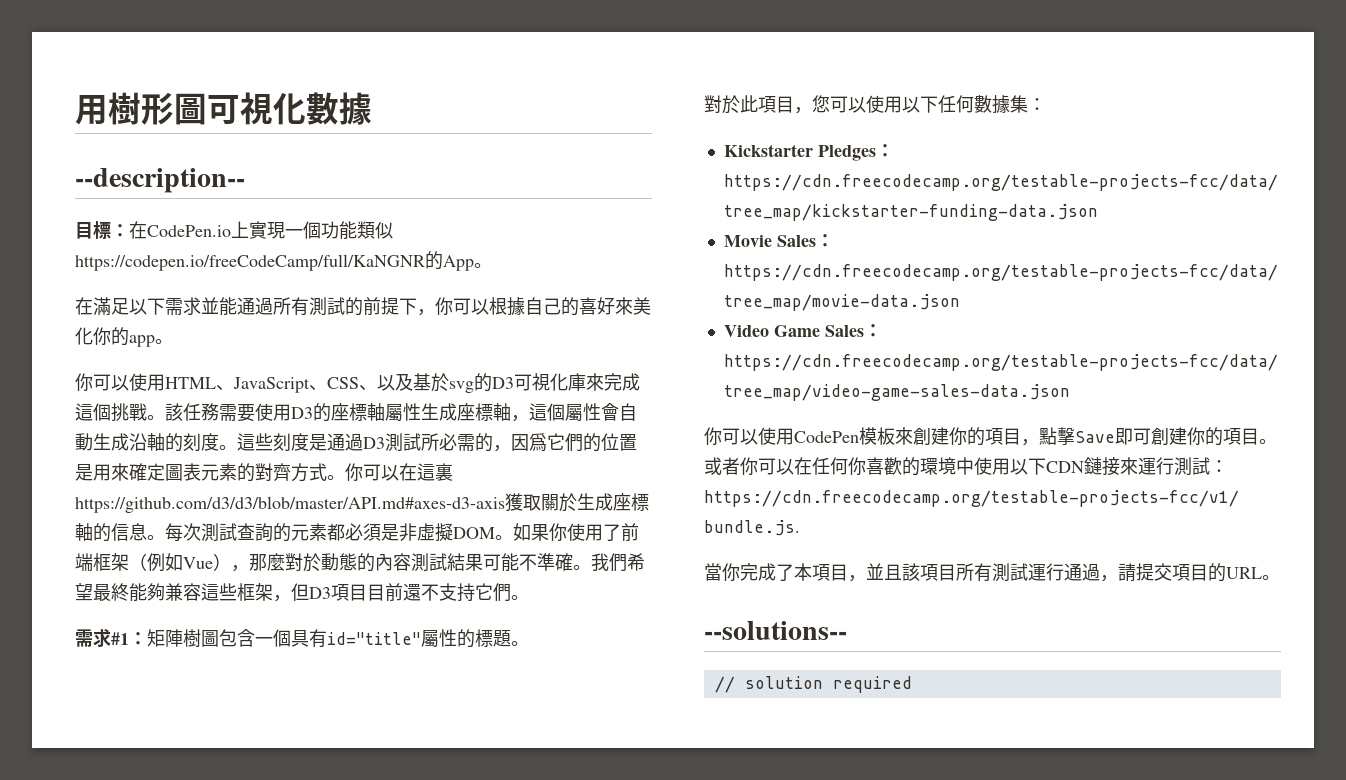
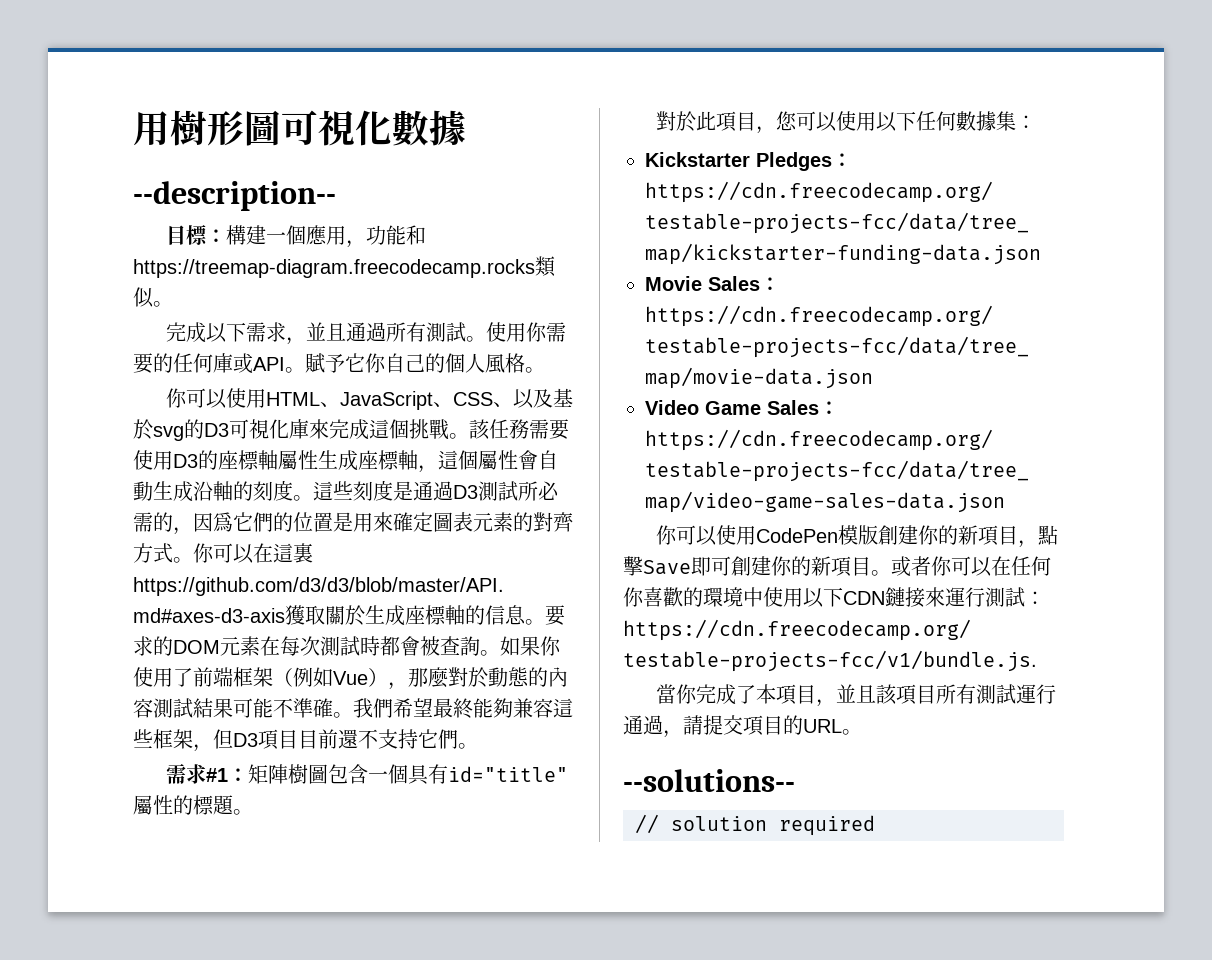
- 目標：在CodePen.io上實現一個功能類似https://codepen.io/freeCodeCamp/full/KaNGNR的App。
- 在滿足以下需求並能通過所有測試的前提下，你可以根據自己的喜好來美化你的app。
+ 目標：構建一個應用，功能和https://treemap-diagram.freecodecamp.rocks類似。
+ 完成以下需求，並且通過所有測試。使用你需要的任何庫或API。賦予它你自己的個人風格。
- 每次測試查詢的元素都必須是非虛擬DOM。
+ 要求的DOM元素在每次測試時都會被查詢。
- 你可以使用CodePen模板來創建你的項目，點擊Save即可創建你的項目。
+ 你可以使用CodePen模版創建你的新項目，點擊Save即可創建你的新項目。

